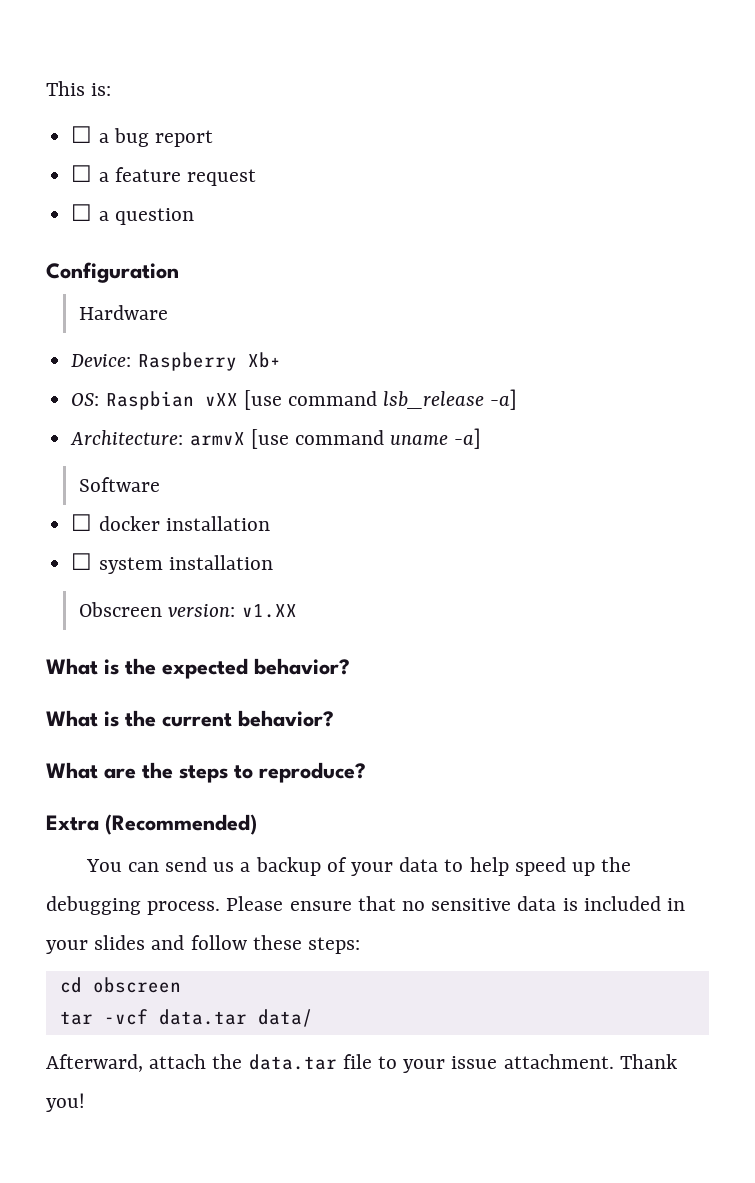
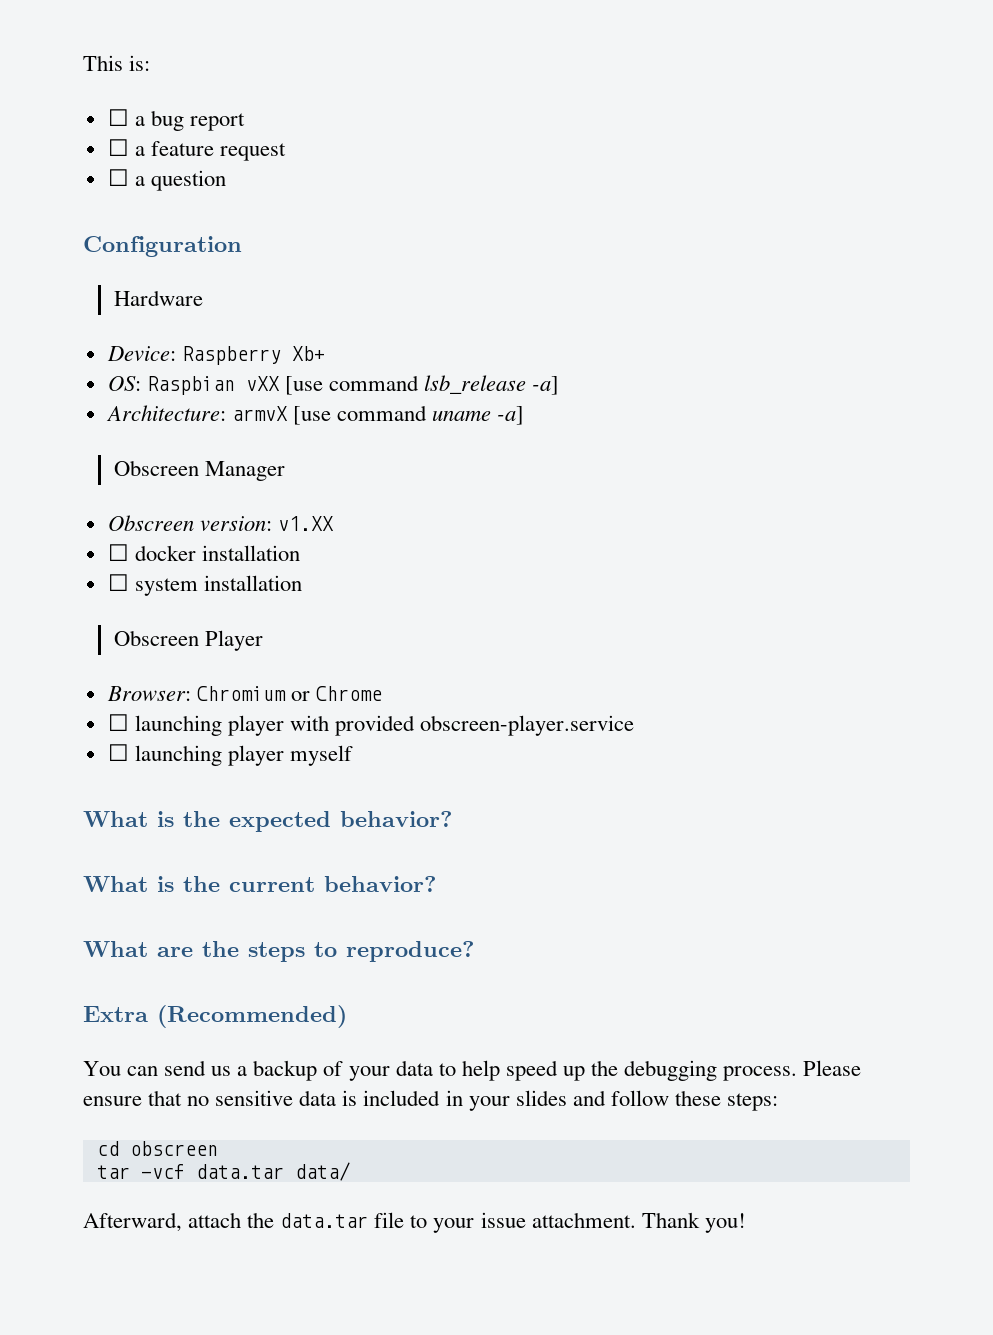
- Software
+ Obscreen Manager
+ Obscreen version: v1.XX
- Obscreen version: v1.XX
+ Obscreen Player
+ Browser: Chromium or Chrome
+ ☐ launching player with provided obscreen-player.service
+ ☐ launching player myself

